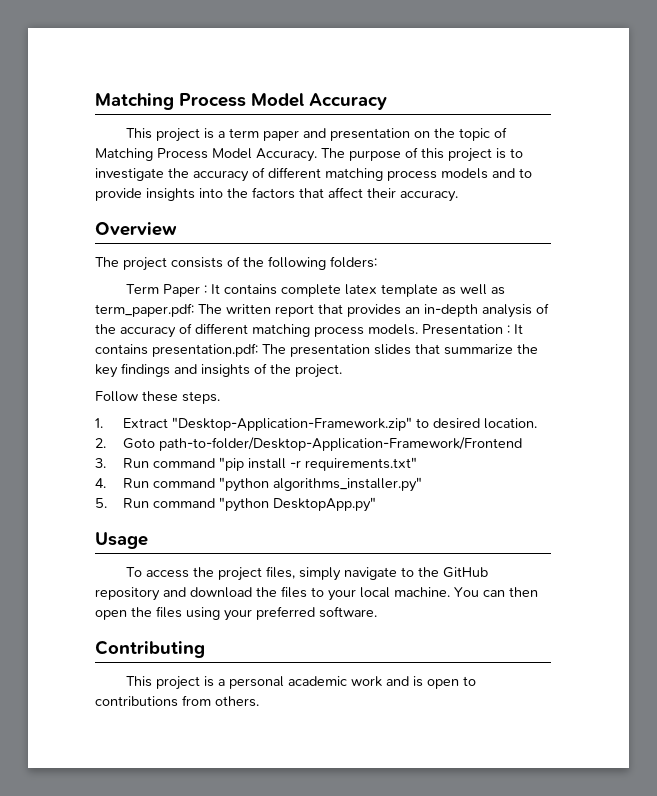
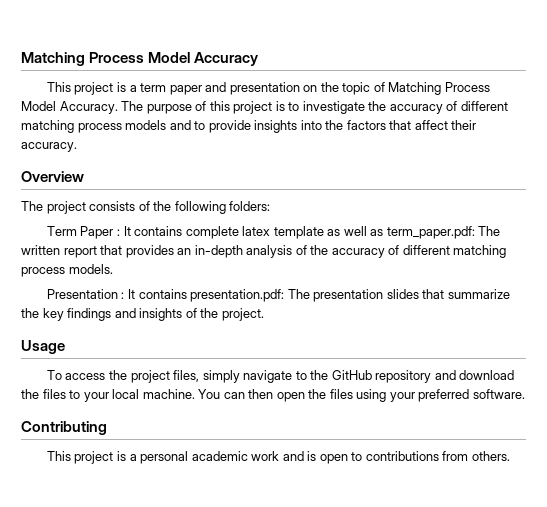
- Term Paper : It contains complete latex template as well as term_paper.pdf: The written report that provides an in-depth analysis of the accuracy of different matching process models. Presentation : It contains presentation.pdf: The presentation slides that summarize the key findings and insights of the project.
+ Term Paper : It contains complete latex template as well as term_paper.pdf: The written report that provides an in-depth analysis of the accuracy of different matching process models.
+ Presentation : It contains presentation.pdf: The presentation slides that summarize the key findings and insights of the project.
- Follow these steps.
- 1. Extract "Desktop-Application-Framework.zip" to desired location.
- 2. Goto path-to-folder/Desktop-Application-Framework/Frontend
- 3. Run command "pip install -r requirements.txt"
- 4. Run command "python algorithms_installer.py"
- 5. Run command "python DesktopApp.py"

